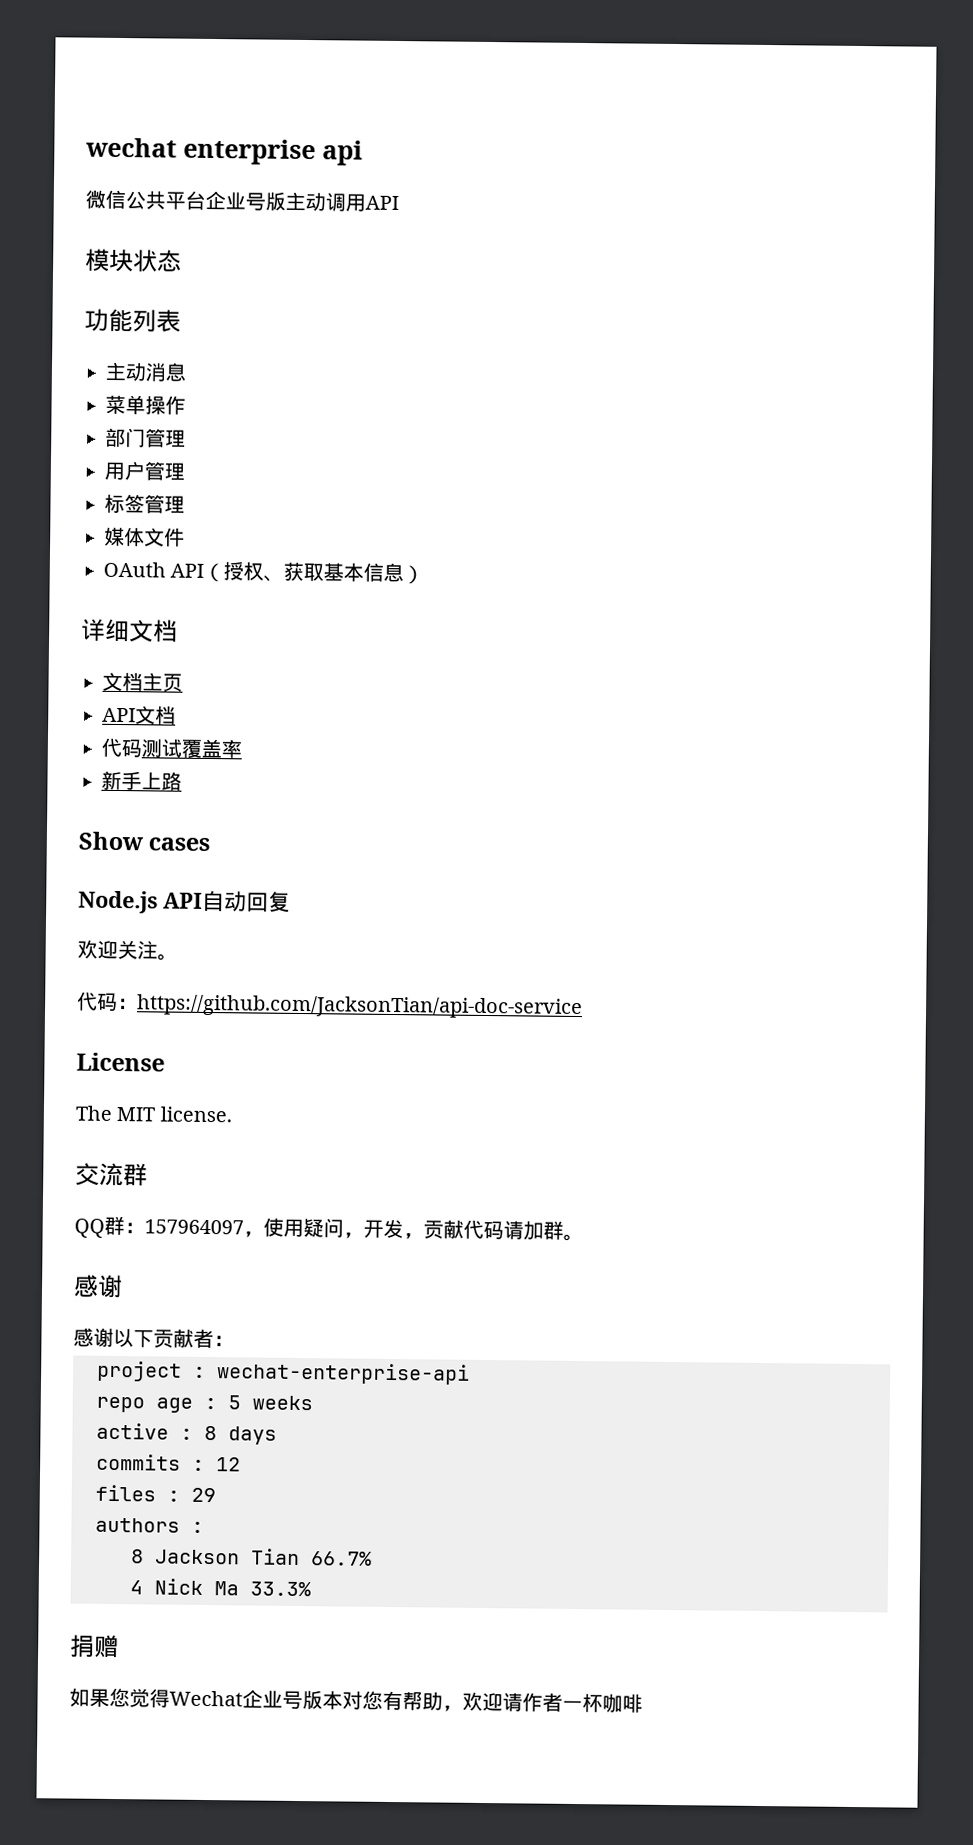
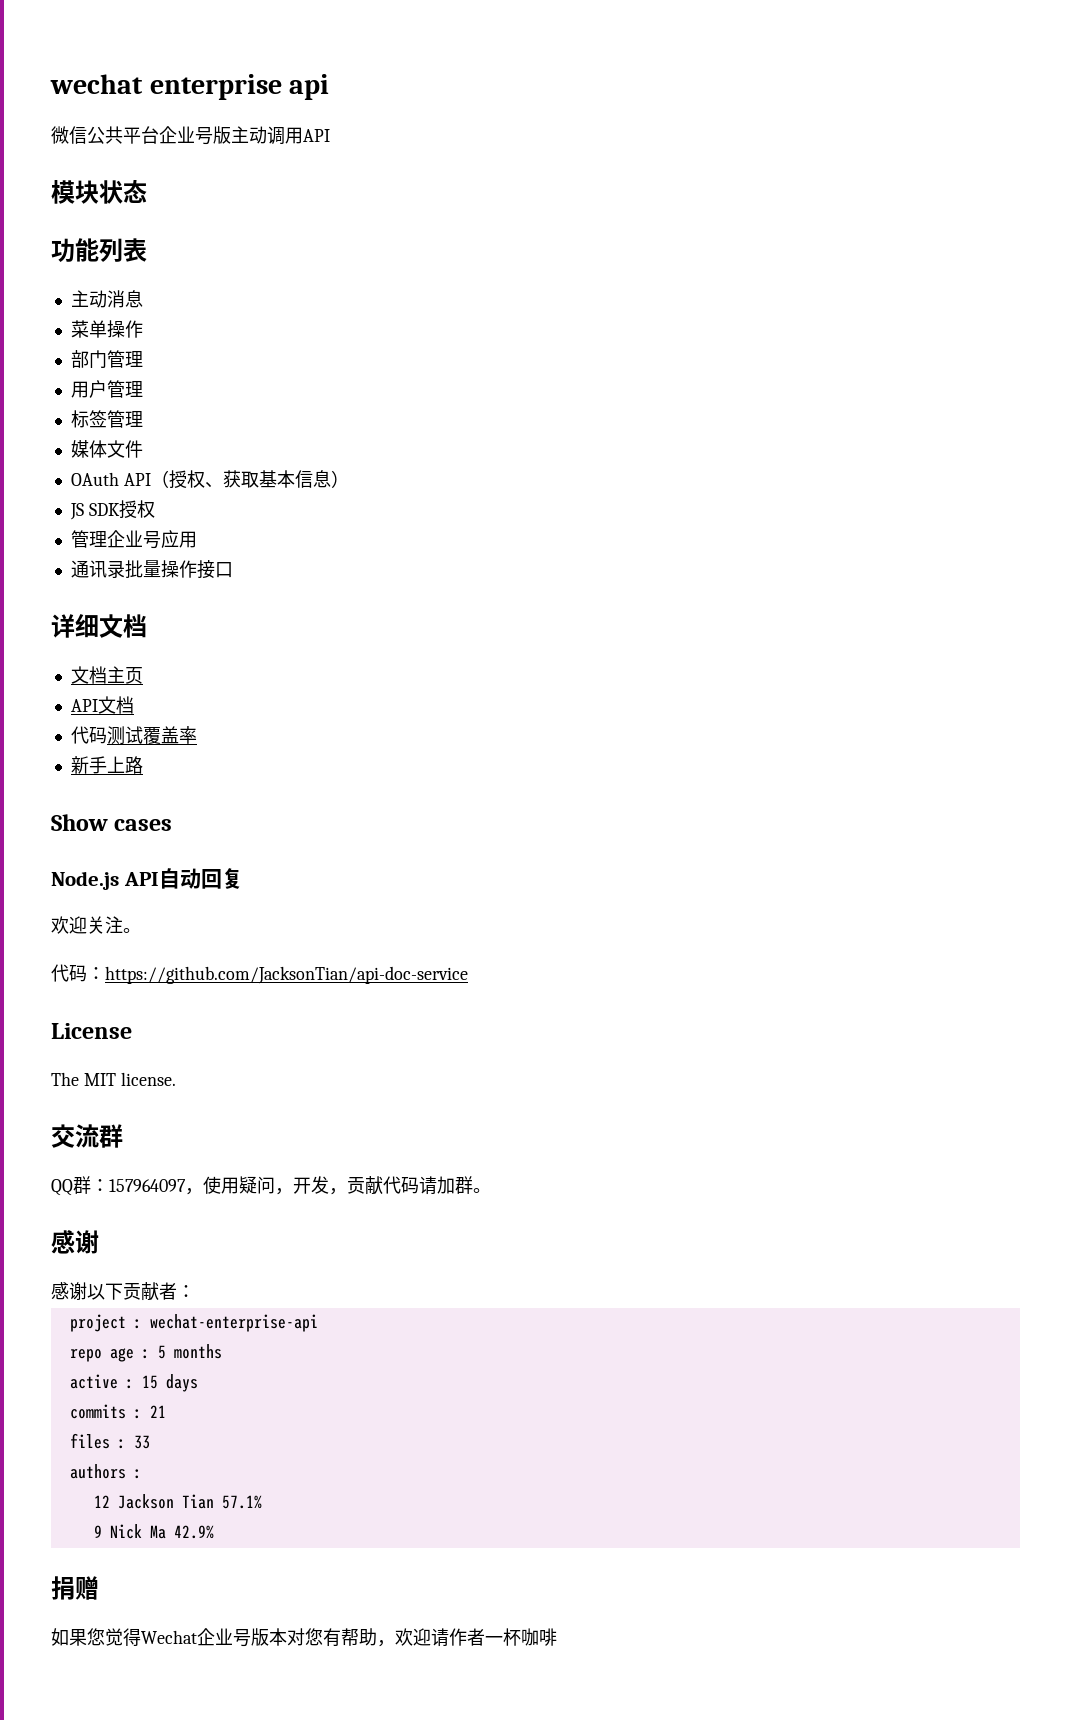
+ JS SDK授权
+ 管理企业号应用
+ 通讯录批量操作接口
- repo age : 5 weeks
+ repo age : 5 months
- active : 8 days
+ active : 15 days
- commits : 12
+ commits : 21
- files : 29
+ files : 33
- 8 Jackson Tian 66.7%
- 4 Nick Ma 33.3%
+ 12 Jackson Tian 57.1%
+ 9 Nick Ma 42.9%

